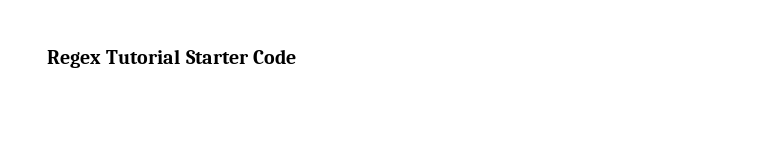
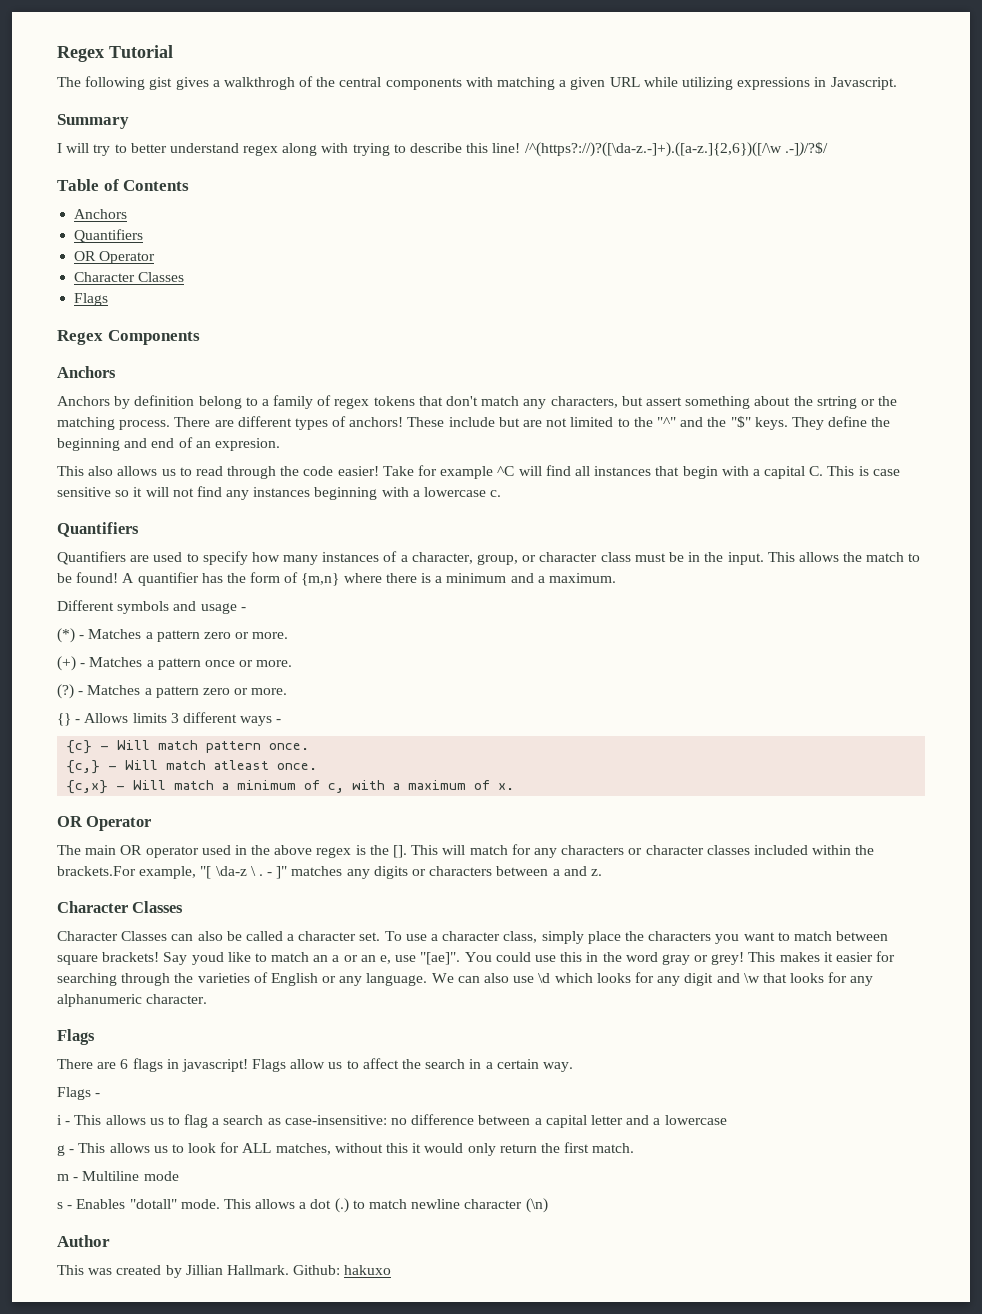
- Regex Tutorial Starter Code
+ Regex Tutorial
+ The following gist gives a walkthrogh of the central components with matching a given URL while utilizing expressions in Javascript.
+ Summary
+ I will try to better understand regex along with trying to describe this line! /^(https?://)?([\da-z.-]+).([a-z.]{2,6})([/\w .-])/?$/
+ Table of Contents
+ Anchors
+ Quantifiers
+ OR Operator
+ Character Classes
+ Flags
+ Regex Components
+ Anchors
+ Anchors by definition belong to a family of regex tokens that don't match any characters, but assert something about the srtring or the matching process. There are different types of anchors! These include but are not limited to the "^" and the "$" keys. They define the beginning and end of an expresion.
+ This also allows us to read through the code easier! Take for example ^C will find all instances that begin with a capital C. This is case sensitive so it will not find any instances beginning with a lowercase c.
+ Quantifiers
+ Quantifiers are used to specify how many instances of a character, group, or character class must be in the input. This allows the match to be found! A quantifier has the form of {m,n} where there is a minimum and a maximum.
+ Different symbols and usage -
+ (*) - Matches a pattern zero or more.
+ (+) - Matches a pattern once or more.
+ (?) - Matches a pattern zero or more.
+ {} - Allows limits 3 different ways -
+ {c} - Will match pattern once.
+ {c,} - Will match atleast once.
+ {c,x} - Will match a minimum of c, with a maximum of x.
+ OR Operator
+ The main OR operator used in the above regex is the []. This will match for any characters or character classes included within the brackets.For example, "[ \da-z \ . - ]" matches any digits or characters between a and z.
+ Character Classes
+ Character Classes can also be called a character set. To use a character class, simply place the characters you want to match between square brackets! Say youd like to match an a or an e, use "[ae]". You could use this in the word gray or grey! This makes it easier for searching through the varieties of English or any language. We can also use \d which looks for any digit and \w that looks for any alphanumeric character.
+ Flags
+ There are 6 flags in javascript! Flags allow us to affect the search in a certain way.
+ Flags -
+ i - This allows us to flag a search as case-insensitive: no difference between a capital letter and a lowercase
+ g - This allows us to look for ALL matches, without this it would only return the first match.
+ m - Multiline mode
+ s - Enables "dotall" mode. This allows a dot (.) to match newline character (\n)
+ Author
+ This was created by Jillian Hallmark. Github: hakuxo

